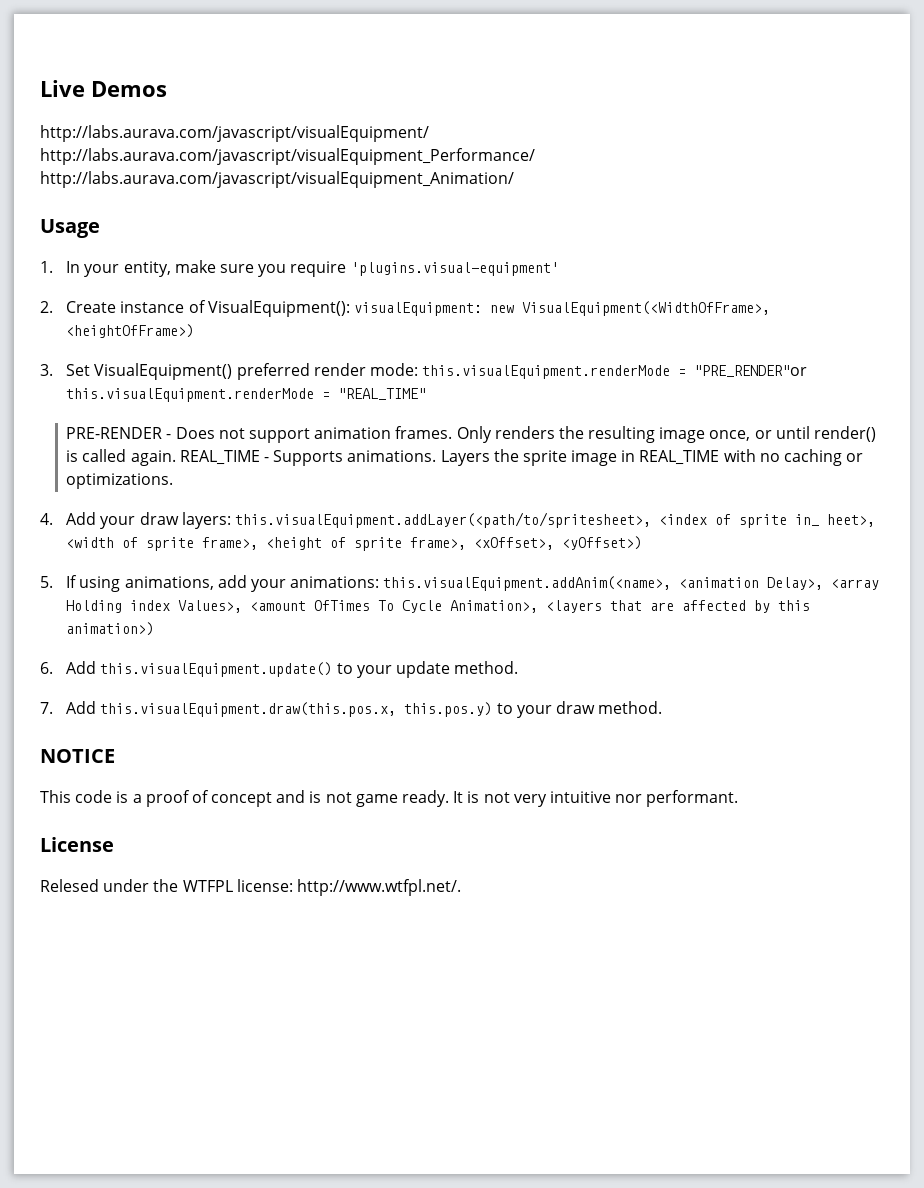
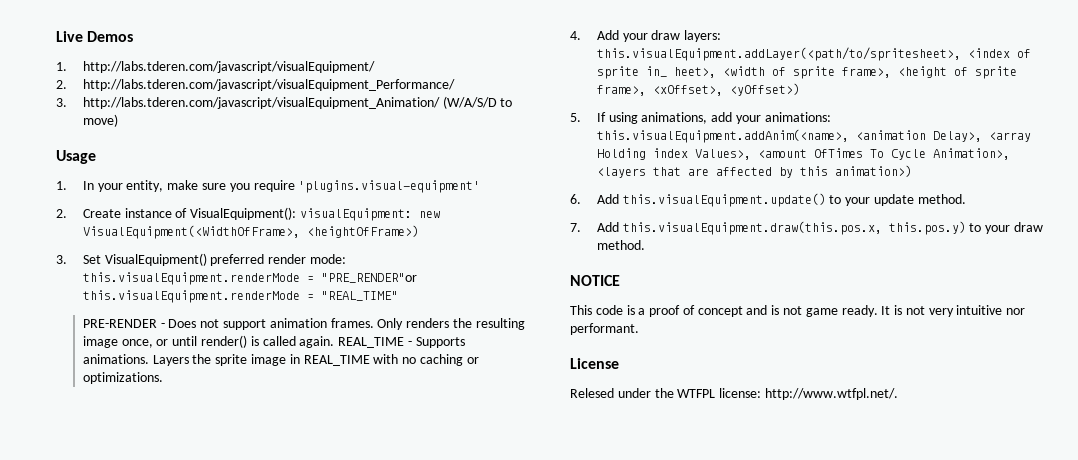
- http://labs.aurava.com/javascript/visualEquipment/ http://labs.aurava.com/javascript/visualEquipment_Performance/ http://labs.aurava.com/javascript/visualEquipment_Animation/
+ 1. http://labs.tderen.com/javascript/visualEquipment/
+ 2. http://labs.tderen.com/javascript/visualEquipment_Performance/
+ 3. http://labs.tderen.com/javascript/visualEquipment_Animation/ (W/A/S/D to move)

